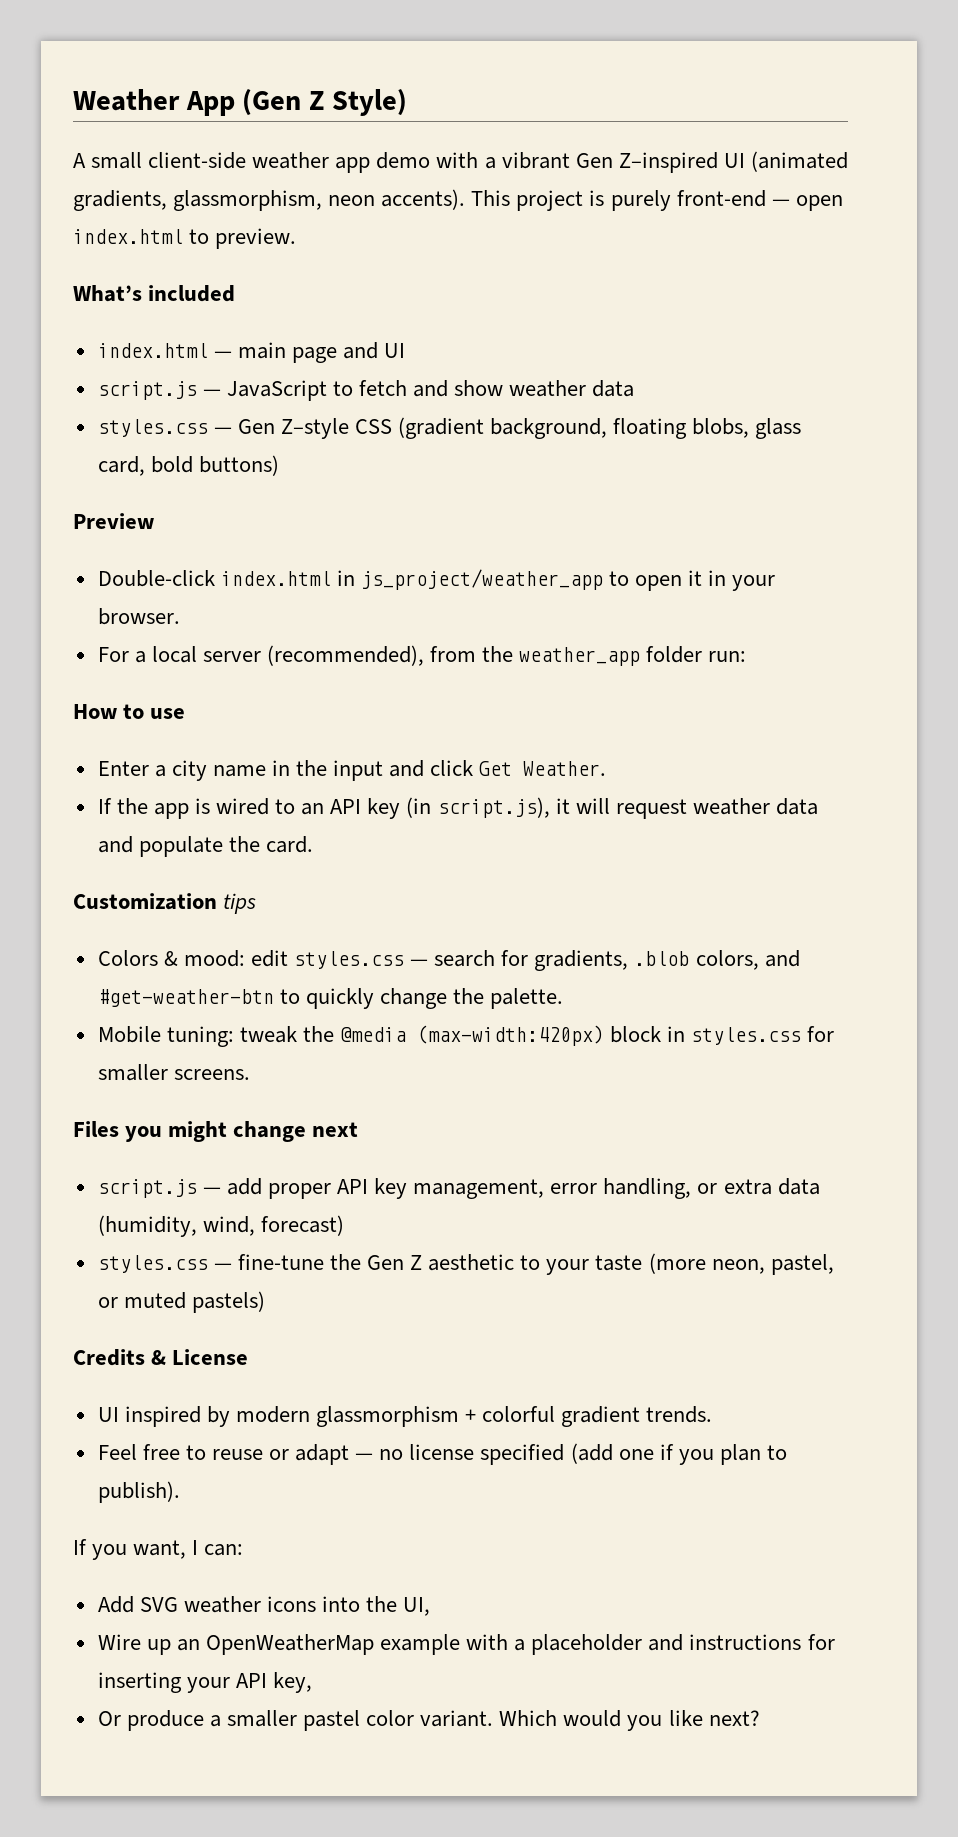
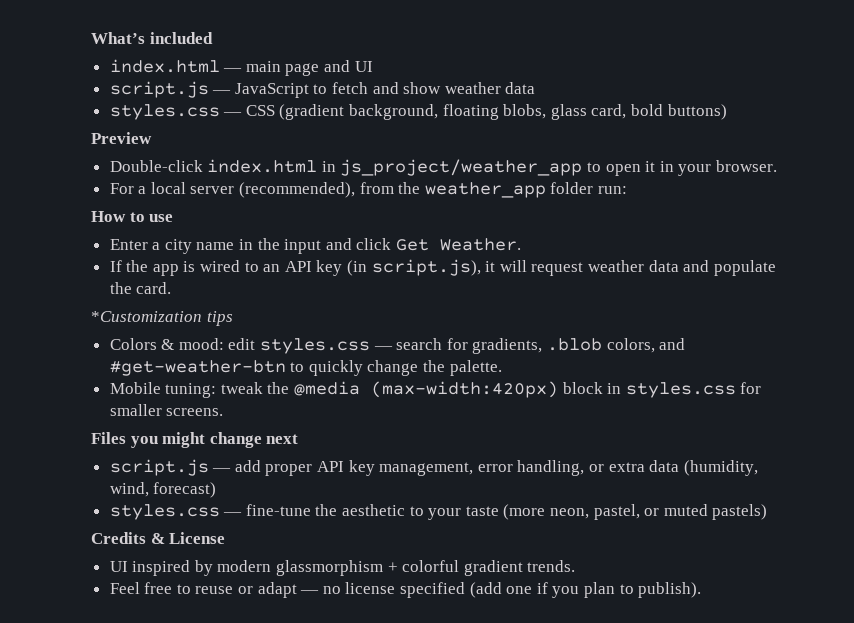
- Weather App (Gen Z Style)
- A small client-side weather app demo with a vibrant Gen Z–inspired UI (animated gradients, glassmorphism, neon accents). This project is purely front-end — open index.html to preview.
- styles.css — Gen Z–style CSS (gradient background, floating blobs, glass card, bold buttons)
+ styles.css — CSS (gradient background, floating blobs, glass card, bold buttons)
- Customization tips
+ *Customization tips
- styles.css — fine-tune the Gen Z aesthetic to your taste (more neon, pastel, or muted pastels)
+ styles.css — fine-tune the aesthetic to your taste (more neon, pastel, or muted pastels)
- If you want, I can:
- Add SVG weather icons into the UI,
- Wire up an OpenWeatherMap example with a placeholder and instructions for inserting your API key,
- Or produce a smaller pastel color variant. Which would you like next?

